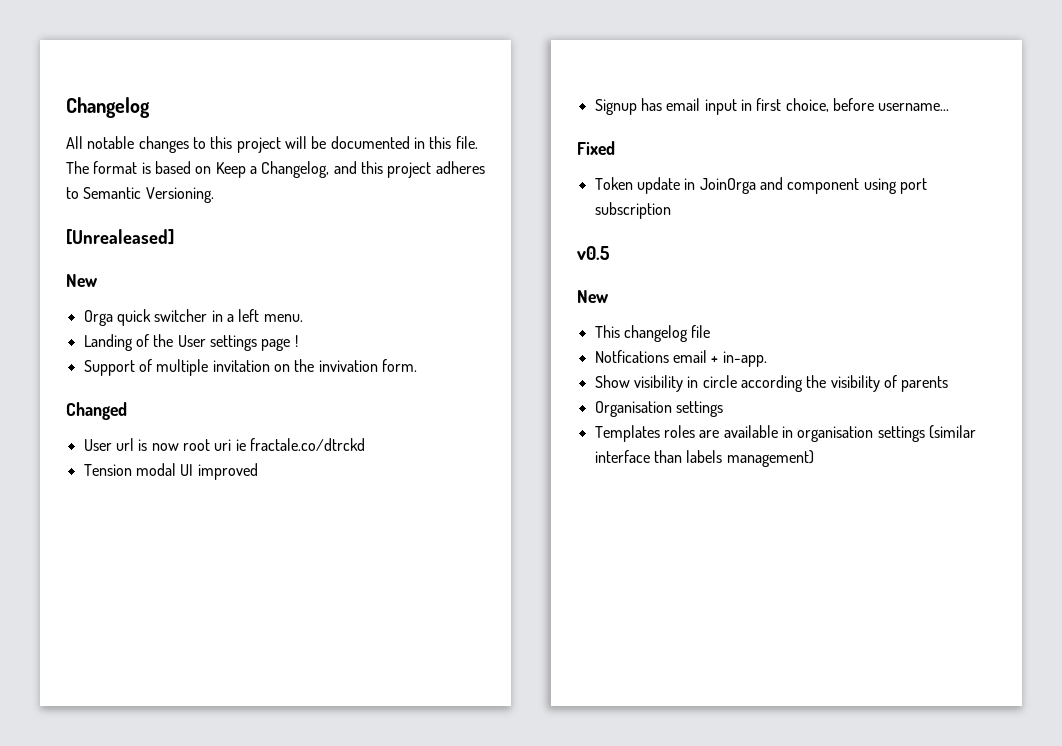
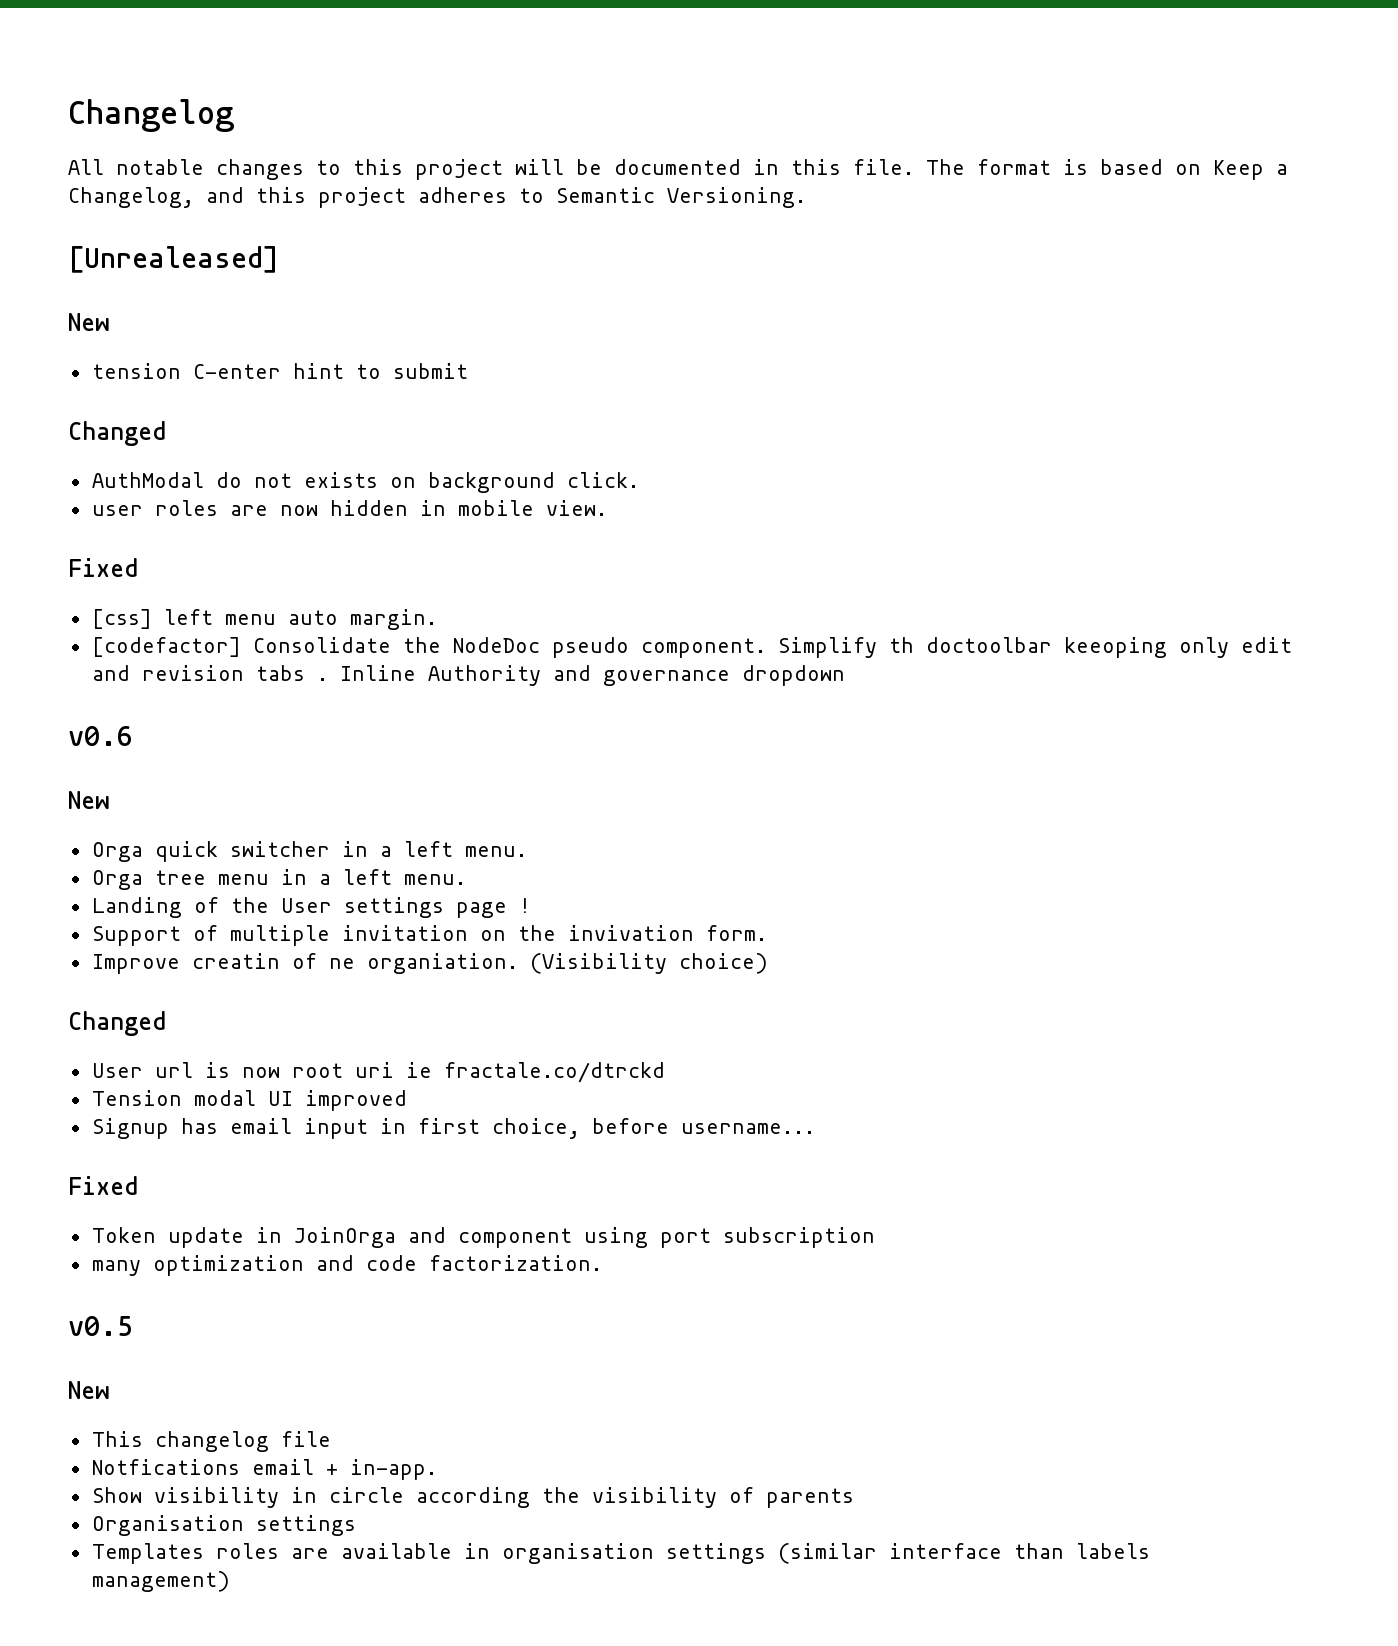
+ tension C-enter hint to submit
+ Changed
+ AuthModal do not exists on background click.
+ user roles are now hidden in mobile view.
+ Fixed
+ [css] left menu auto margin.
+ [codefactor] Consolidate the NodeDoc pseudo component. Simplify th doctoolbar keeoping only edit and revision tabs . Inline Authority and governance dropdown
+ v0.6
+ New
+ Orga tree menu in a left menu.
+ Improve creatin of ne organiation. (Visibility choice)
+ many optimization and code factorization.

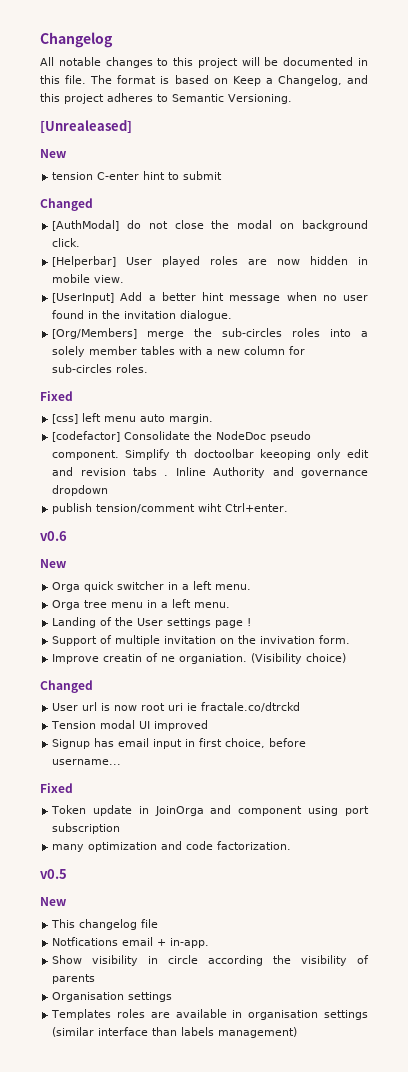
- AuthModal do not exists on background click.
+ [AuthModal] do not close the modal on background click.
- user roles are now hidden in mobile view.
+ [Helperbar] User played roles are now hidden in mobile view.
+ [UserInput] Add a better hint message when no user found in the invitation dialogue.
+ [Org/Members] merge the sub-circles roles into a solely member tables with a new column for sub-circles roles.
+ publish tension/comment wiht Ctrl+enter.

